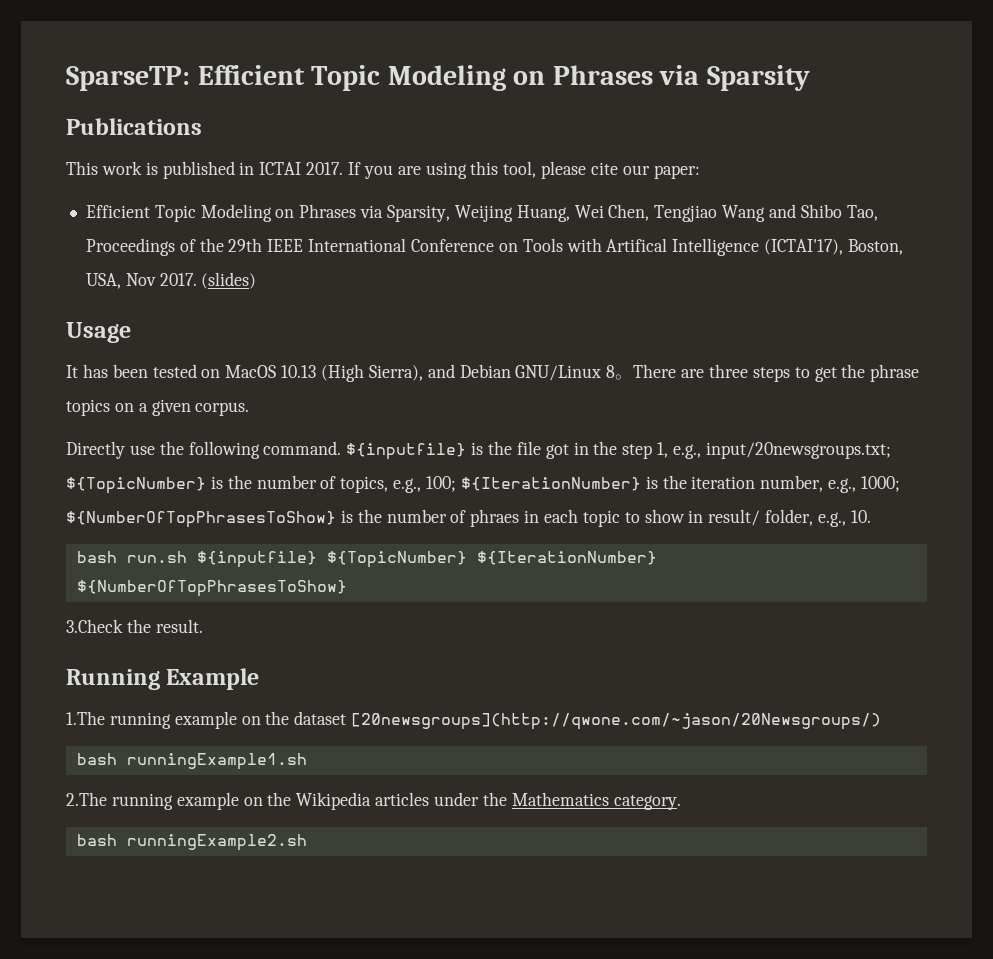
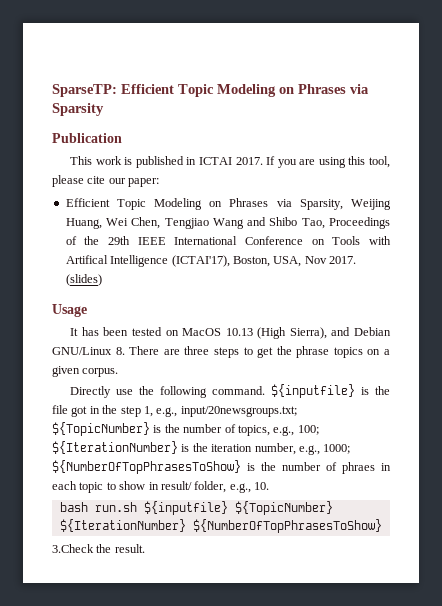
- Publications
+ Publication
- It has been tested on MacOS 10.13 (High Sierra), and Debian GNU/Linux 8。There are three steps to get the phrase topics on a given corpus.
+ It has been tested on MacOS 10.13 (High Sierra), and Debian GNU/Linux 8. There are three steps to get the phrase topics on a given corpus.
- Running Example
- 1.The running example on the dataset [20newsgroups](http://qwone.com/~jason/20Newsgroups/)
- bash runningExample1.sh
- 2.The running example on the Wikipedia articles under the Mathematics category.
- bash runningExample2.sh

